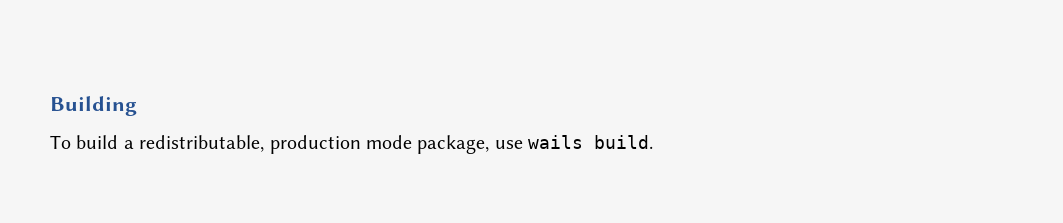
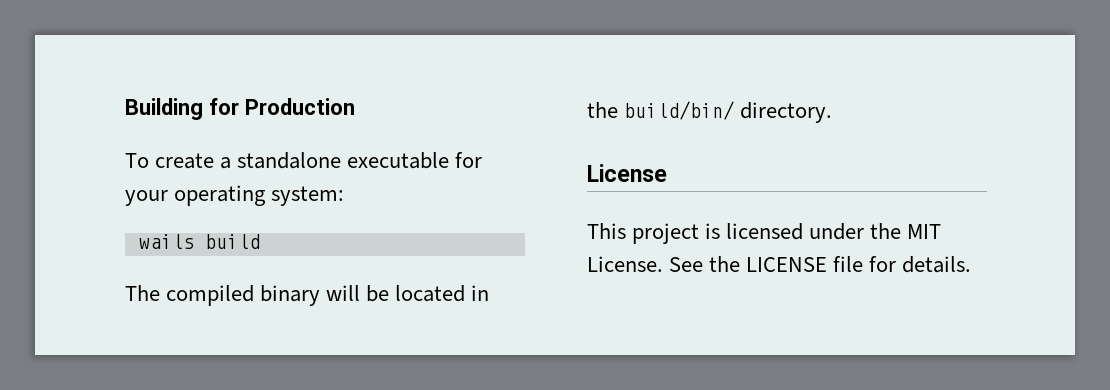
- Building
+ Building for Production
- To build a redistributable, production mode package, use wails build.
+ To create a standalone executable for your operating system:
+ wails build
+ The compiled binary will be located in the build/bin/ directory.
+ License
+ This project is licensed under the MIT License. See the LICENSE file for details.

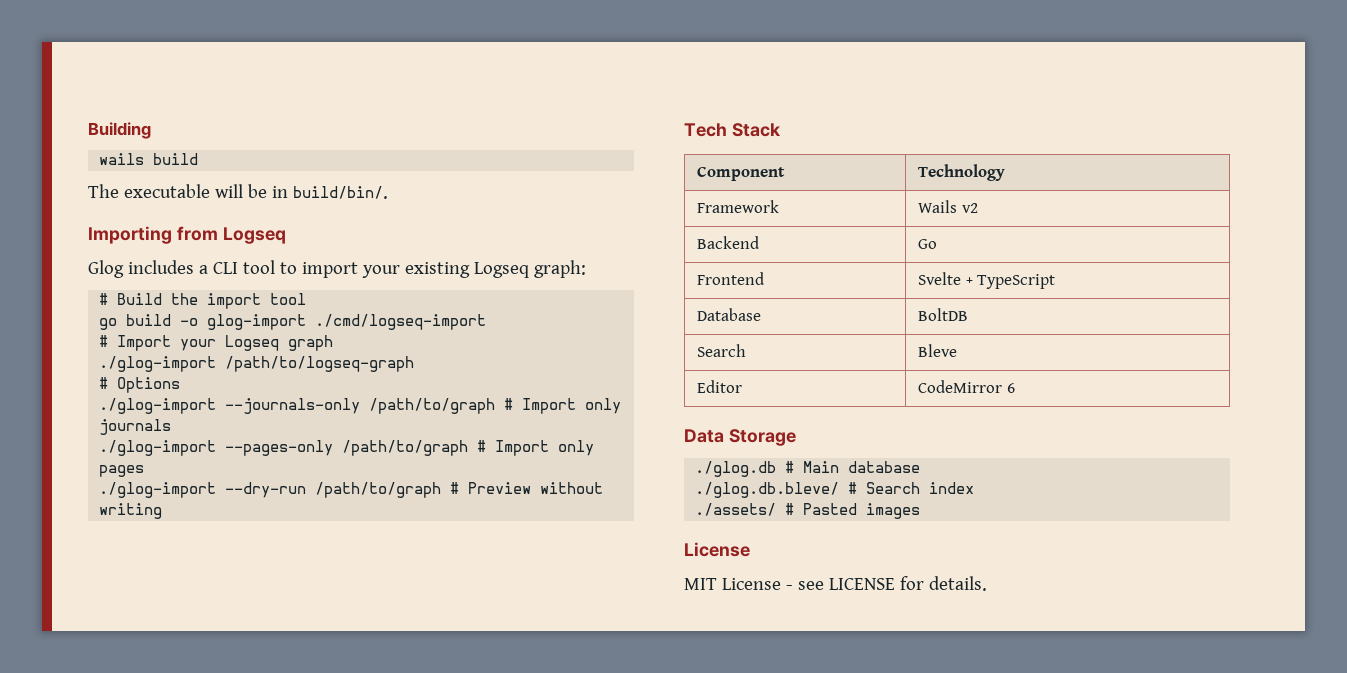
- Building for Production
- To create a standalone executable for your operating system:
+ Building
  wails build
- The compiled binary will be located in the build/bin/ directory.
+ The executable will be in build/bin/.
+ Importing from Logseq
+ Glog includes a CLI tool to import your existing Logseq graph:
+ # Build the import tool
+ go build -o glog-import ./cmd/logseq-import
+ # Import your Logseq graph
+ ./glog-import /path/to/logseq-graph
+ # Options
+ ./glog-import --journals-only /path/to/graph # Import only journals
+ ./glog-import --pages-only /path/to/graph # Import only pages
+ ./glog-import --dry-run /path/to/graph # Preview without writing
+ Tech Stack
+ Component | Technology
+ Framework | Wails v2
+ Backend | Go
+ Frontend | Svelte + TypeScript
+ Database | BoltDB
+ Search | Bleve
+ Editor | CodeMirror 6
+ Data Storage
+ ./glog.db # Main database
+ ./glog.db.bleve/ # Search index
+ ./assets/ # Pasted images
  License
- This project is licensed under the MIT License. See the LICENSE file for details.
+ MIT License - see LICENSE for details.

